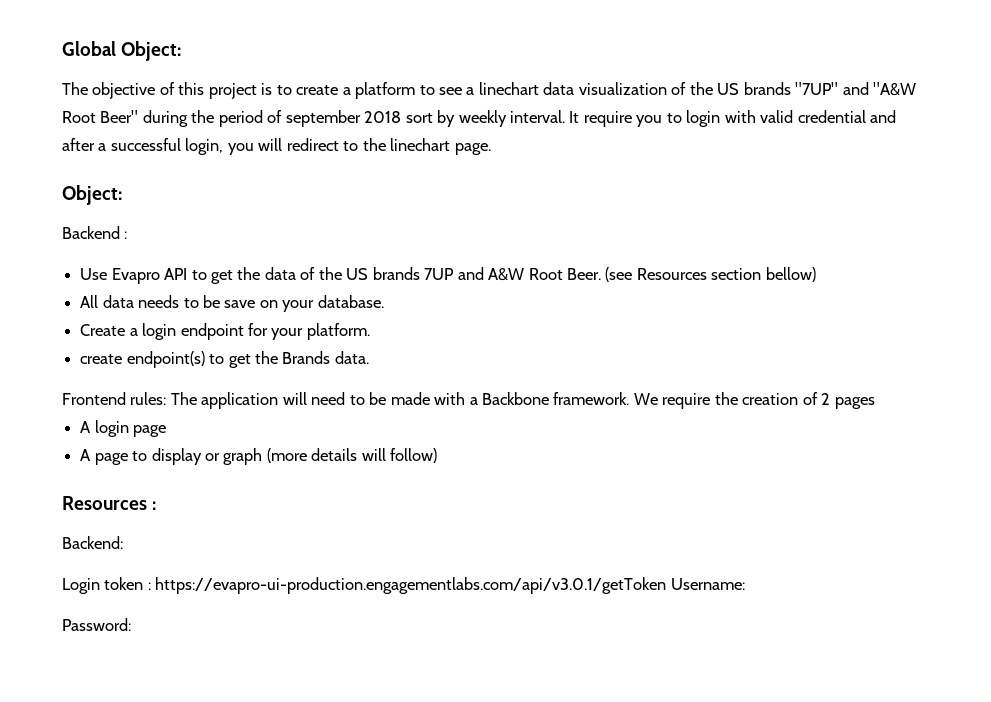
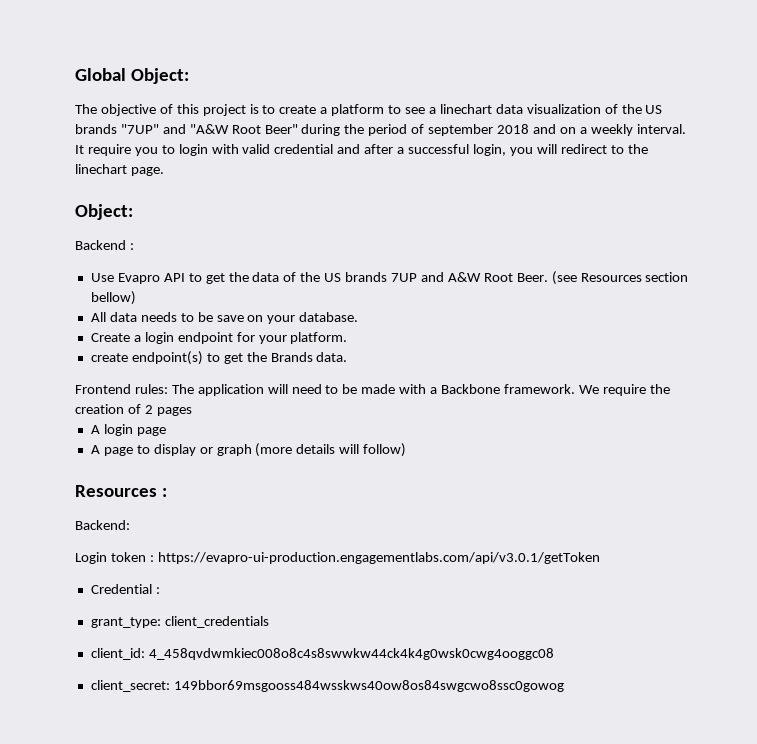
- The objective of this project is to create a platform to see a linechart data visualization of the US brands "7UP" and "A&W Root Beer" during the period of september 2018 sort by weekly interval.
+ The objective of this project is to create a platform to see a linechart data visualization of the US brands "7UP" and "A&W Root Beer" during the period of september 2018 and on a weekly interval.
- Login token : https://evapro-ui-production.engagementlabs.com/api/v3.0.1/getToken Username:
- Password:
+ Login token : https://evapro-ui-production.engagementlabs.com/api/v3.0.1/getToken
+ Credential :
+ grant_type: client_credentials
+ client_id: 4_458qvdwmkiec008o8c4s8swwkw44ck4k4g0wsk0cwg4ooggc08
+ client_secret: 149bbor69msgooss484wsskws40ow8os84swgcwo8ssc0gowog

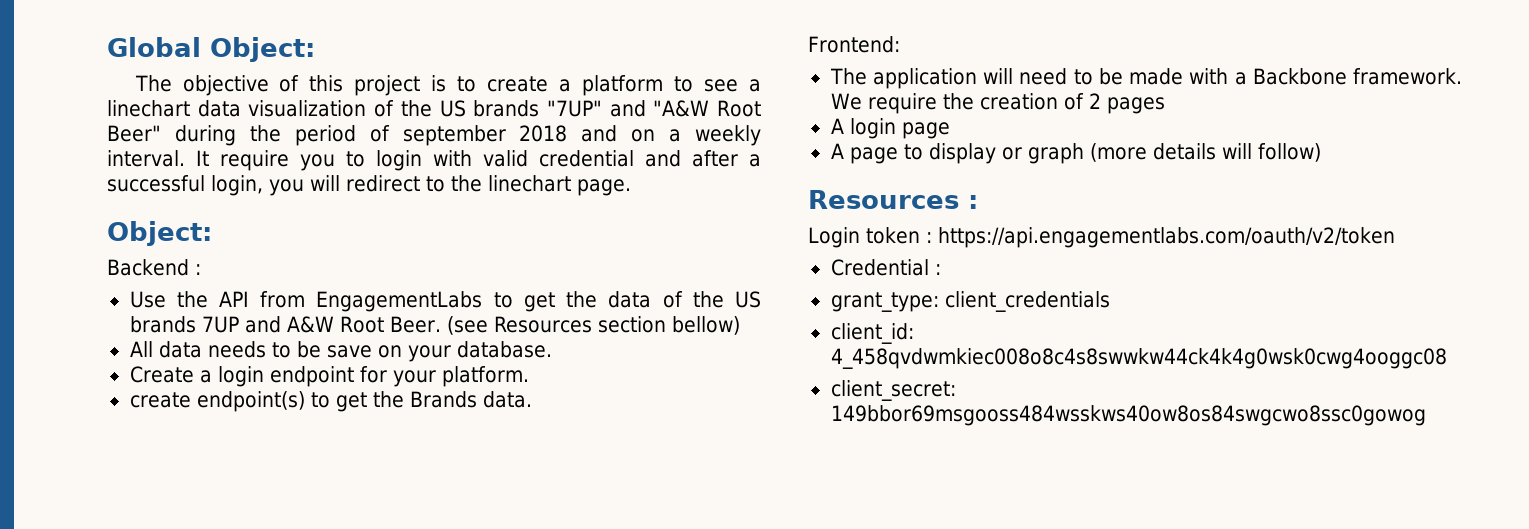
- Use Evapro API to get the data of the US brands 7UP and A&W Root Beer.
+ Use the API from EngagementLabs to get the data of the US brands 7UP and A&W Root Beer.
- Frontend rules: The application will need to be made with a Backbone framework.
+ Frontend:
+ The application will need to be made with a Backbone framework.
- Backend:
- Login token : https://evapro-ui-production.engagementlabs.com/api/v3.0.1/getToken
+ Login token : https://api.engagementlabs.com/oauth/v2/token

